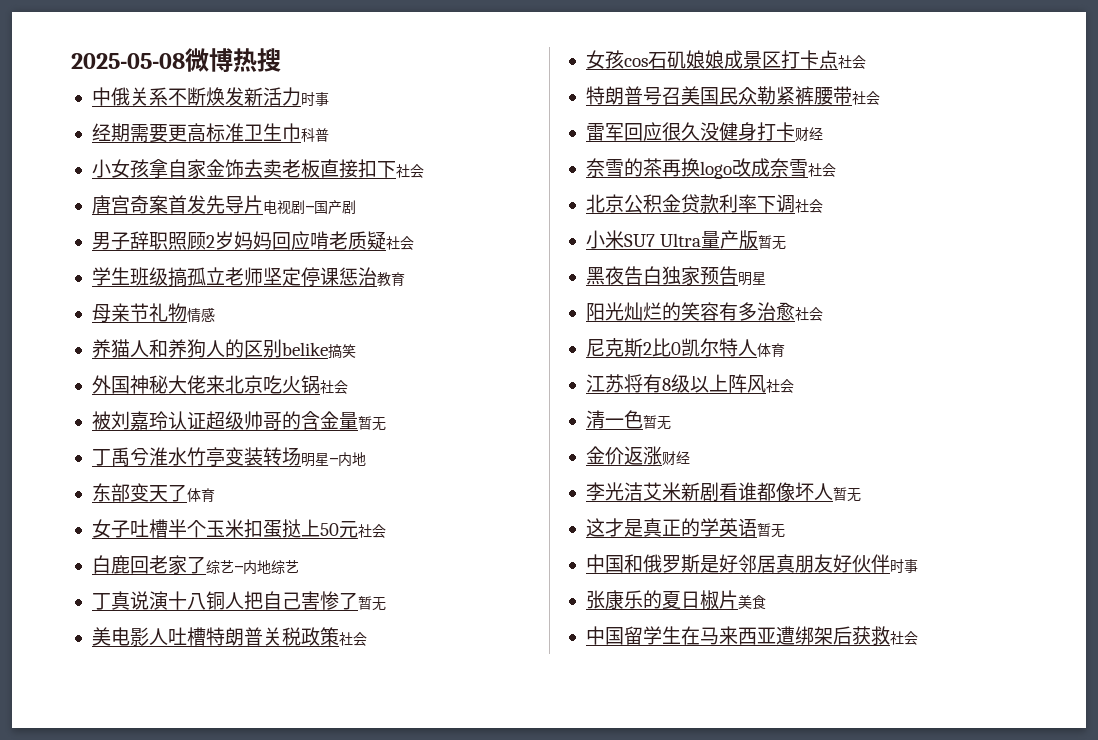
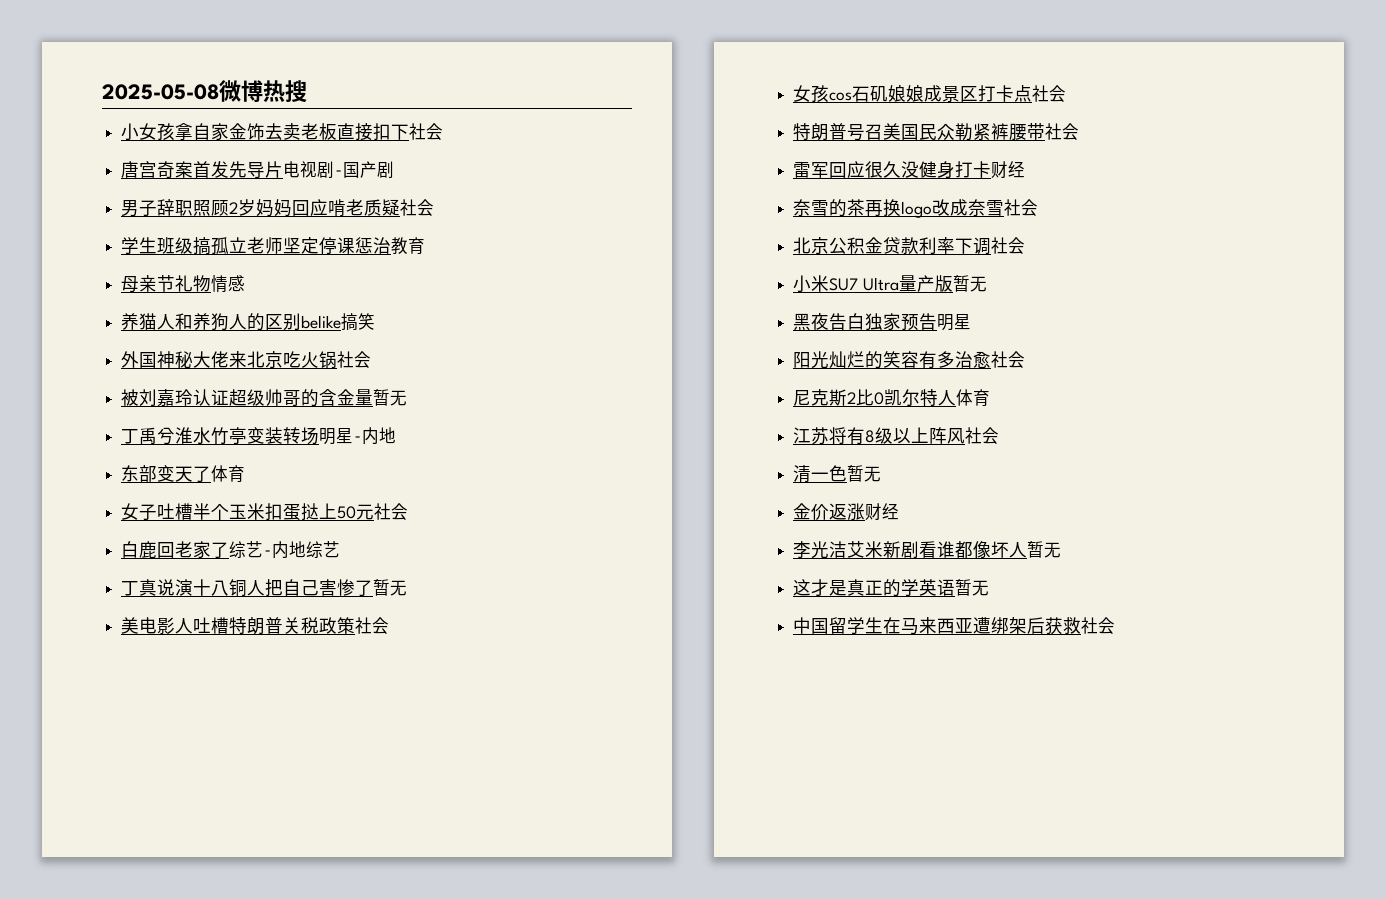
- 中俄关系不断焕发新活力时事
- 经期需要更高标准卫生巾科普
- 中国和俄罗斯是好邻居真朋友好伙伴时事
- 张康乐的夏日椒片美食

